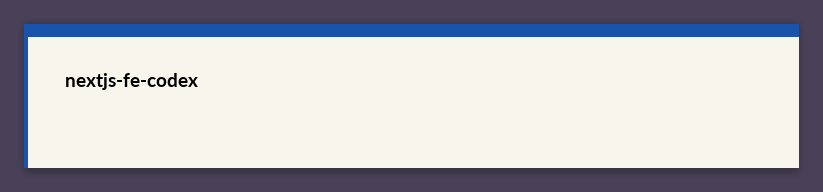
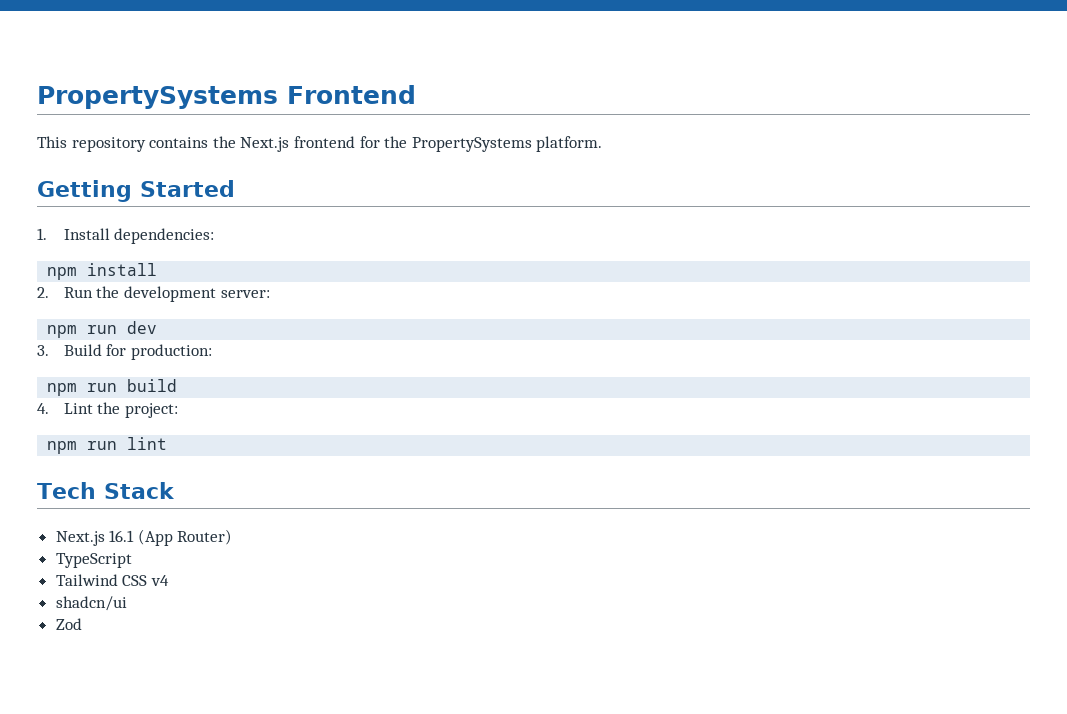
- nextjs-fe-codex
+ PropertySystems Frontend
+ This repository contains the Next.js frontend for the PropertySystems platform.
+ Getting Started
+ 1. Install dependencies:
+ npm install
+ 2. Run the development server:
+ npm run dev
+ 3. Build for production:
+ npm run build
+ 4. Lint the project:
+ npm run lint
+ Tech Stack
+ Next.js 16.1 (App Router)
+ TypeScript
+ Tailwind CSS v4
+ shadcn/ui
+ Zod

